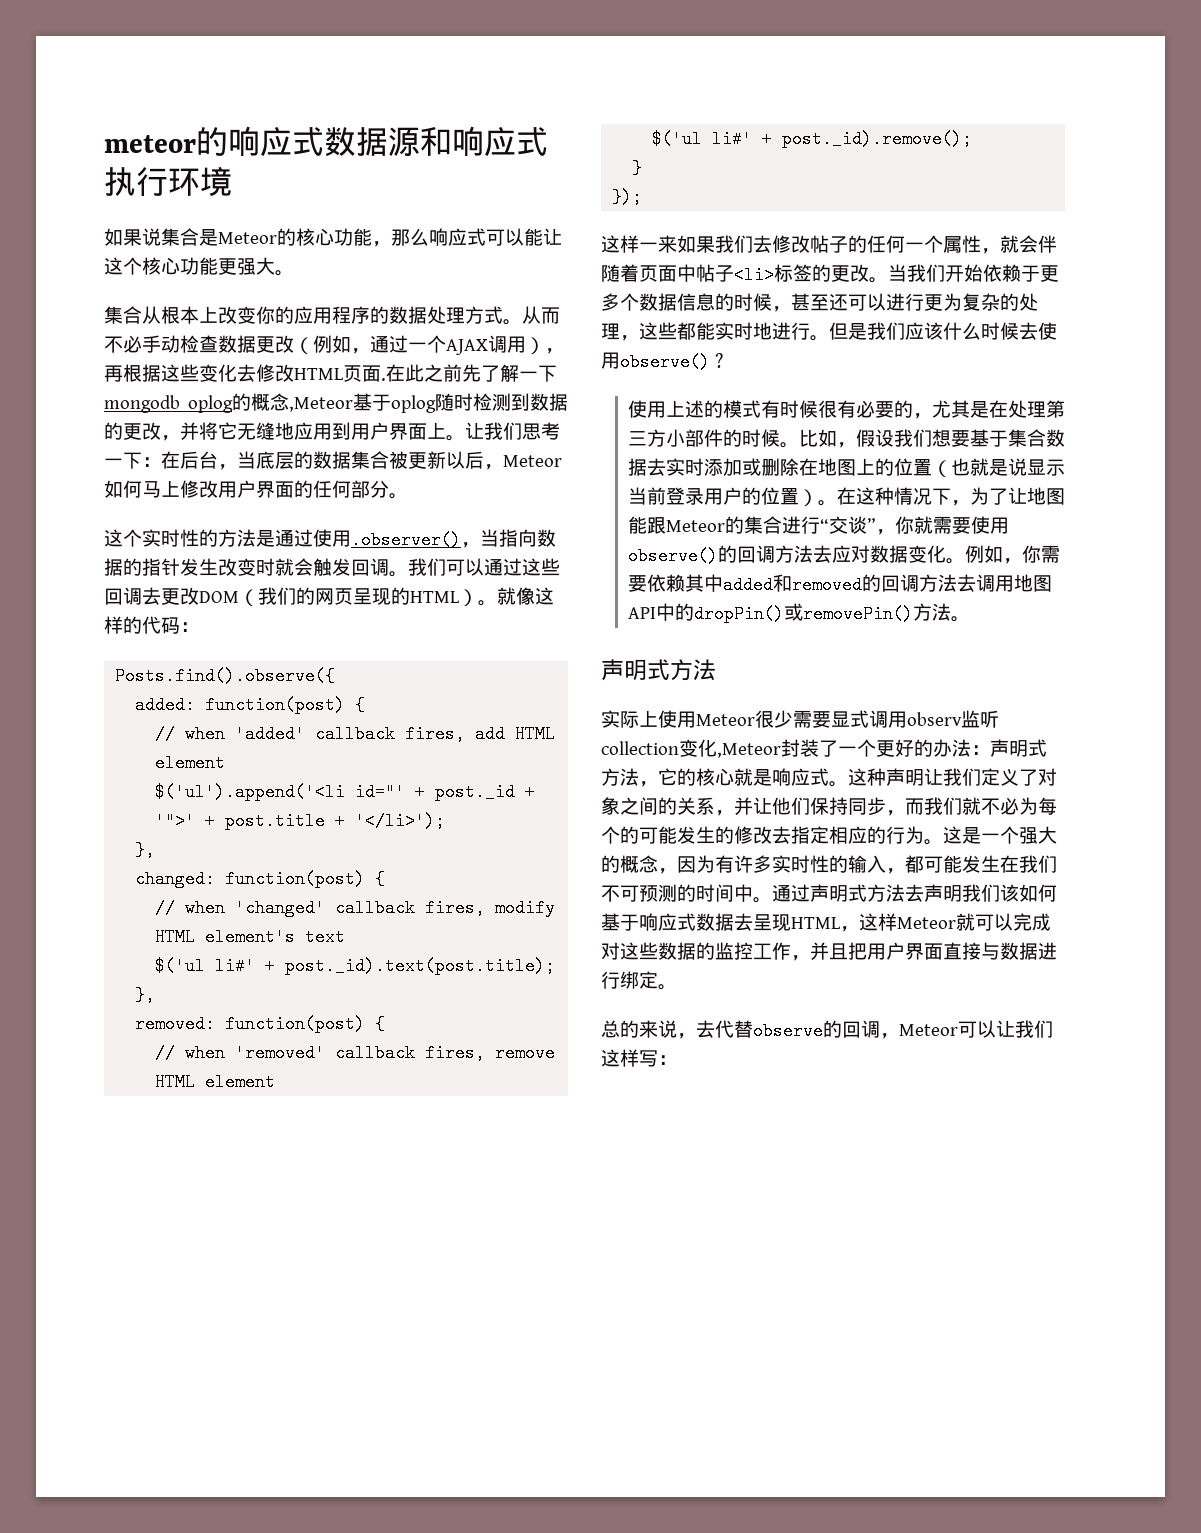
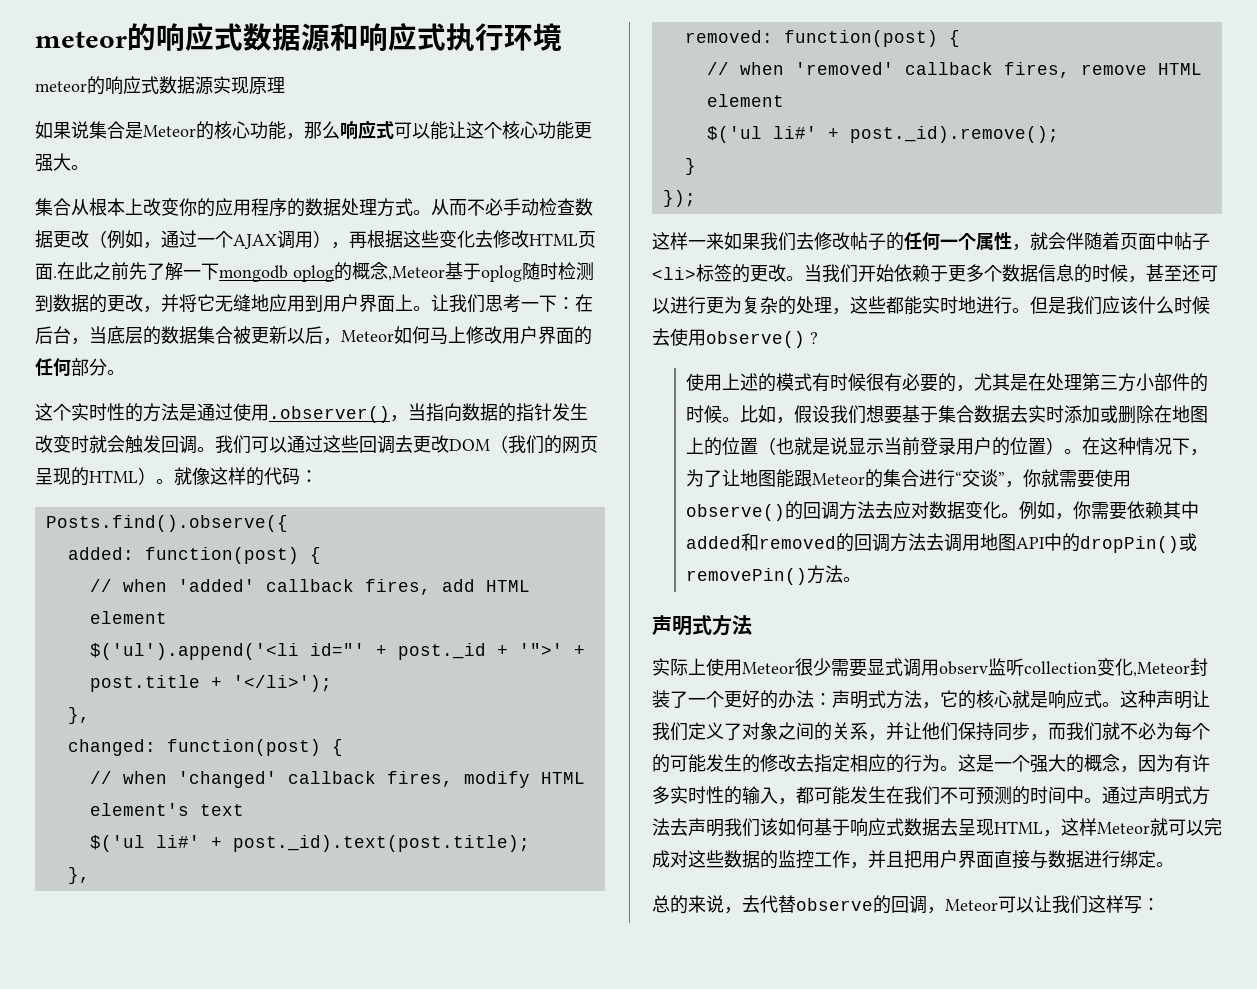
+ meteor的响应式数据源实现原理

